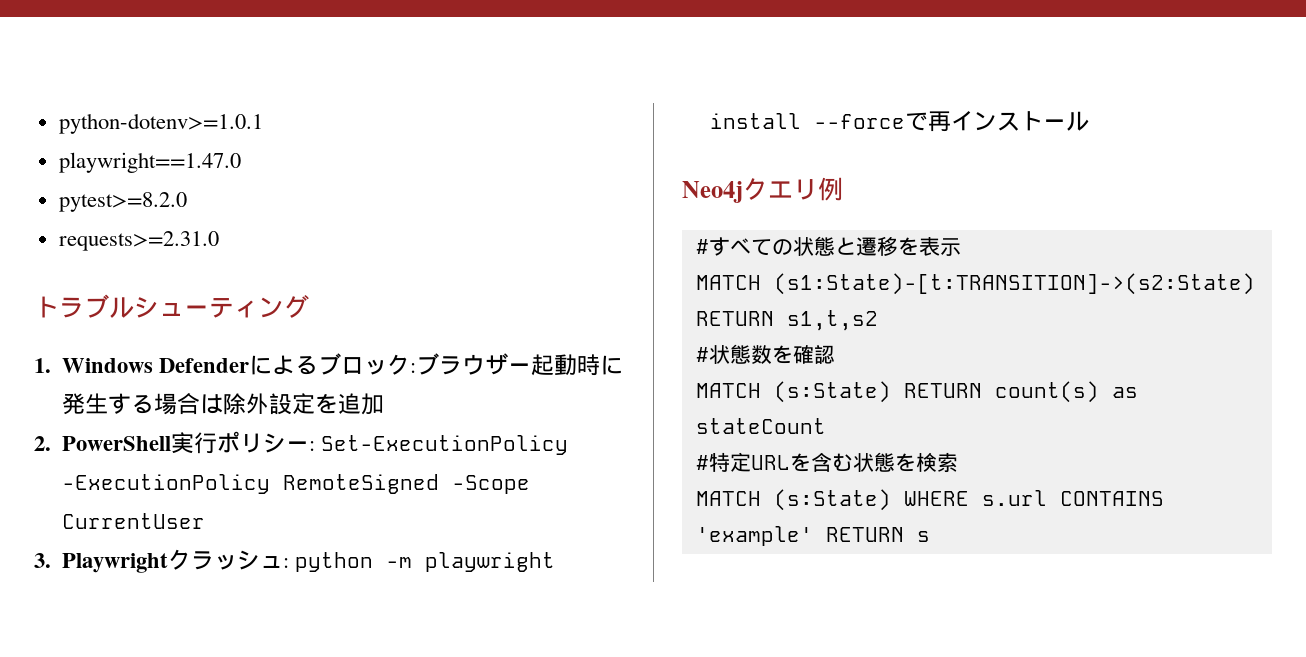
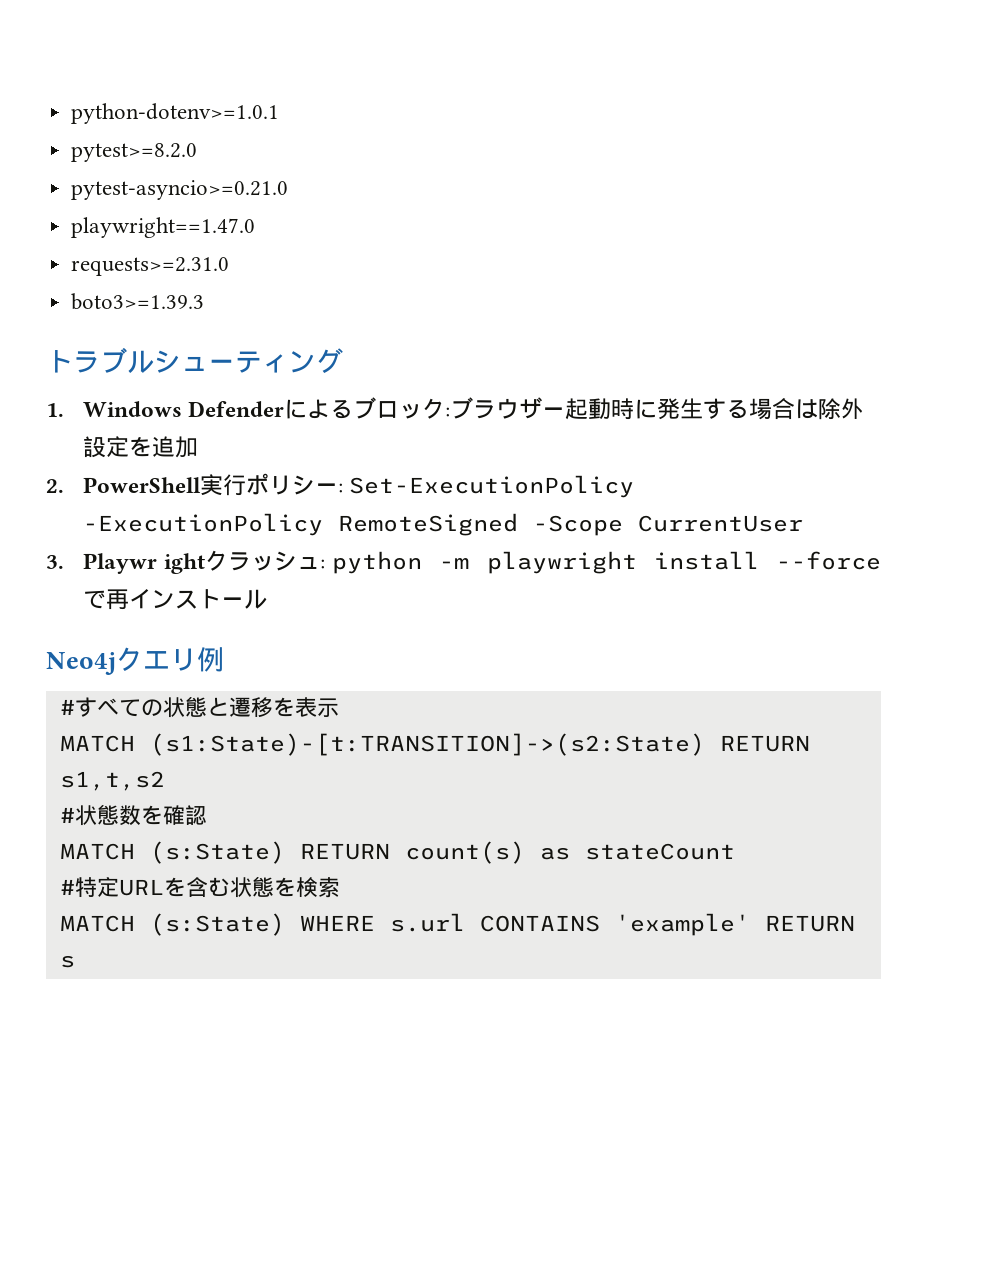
+ pytest>=8.2.0
+ pytest-asyncio>=0.21.0
- pytest>=8.2.0
  requests>=2.31.0
+ boto3>=1.39.3
- 3. Playwrightクラッシュ: python -m playwright install --forceで再インストール
+ 3. Playwr ightクラッシュ: python -m playwright install --forceで再インストール

